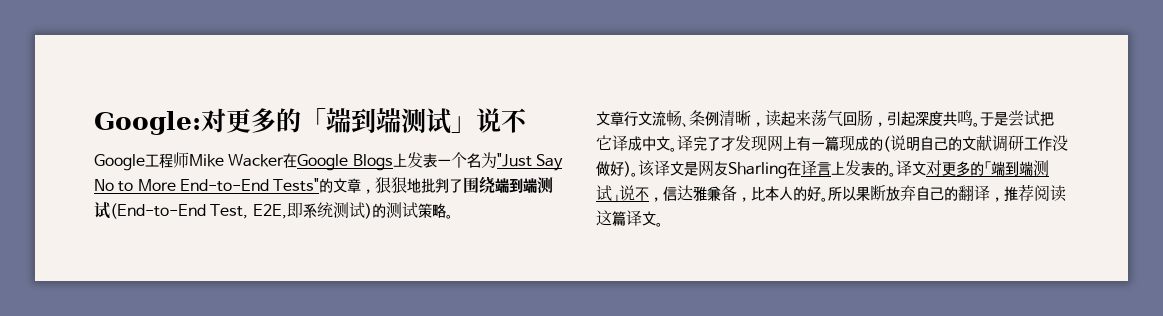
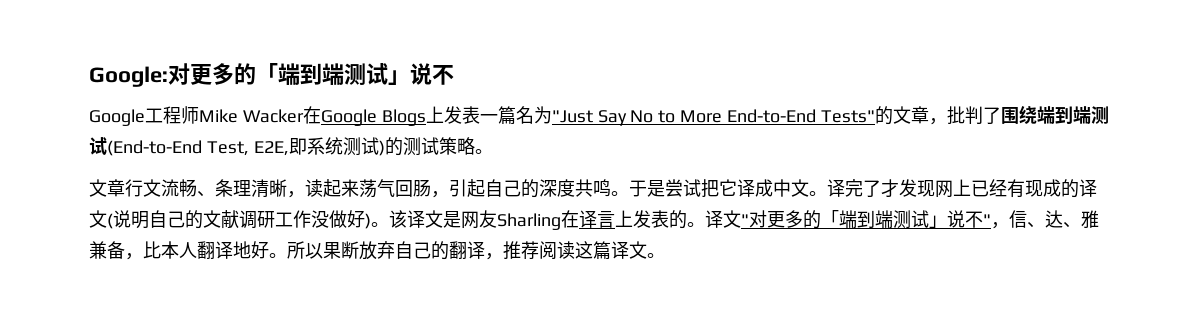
- Google工程师Mike Wacker在Google Blogs上发表一个名为"Just Say No to More End-to-End Tests"的文章，狠狠地批判了围绕端到端测试(End-to-End Test, E2E,即系统测试)的测试策略。
+ Google工程师Mike Wacker在Google Blogs上发表一篇名为"Just Say No to More End-to-End Tests"的文章，批判了围绕端到端测试(End-to-End Test, E2E,即系统测试)的测试策略。
- 文章行文流畅、条例清晰，读起来荡气回肠，引起深度共鸣。
+ 文章行文流畅、条理清晰，读起来荡气回肠，引起自己的深度共鸣。
- 译完了才发现网上有一篇现成的(说明自己的文献调研工作没做好)。
+ 译完了才发现网上已经有现成的译文(说明自己的文献调研工作没做好)。
- 译文对更多的「端到端测试」说不，信达雅兼备，比本人的好。
+ 译文"对更多的「端到端测试」说不"，信、达、雅兼备，比本人翻译地好。

